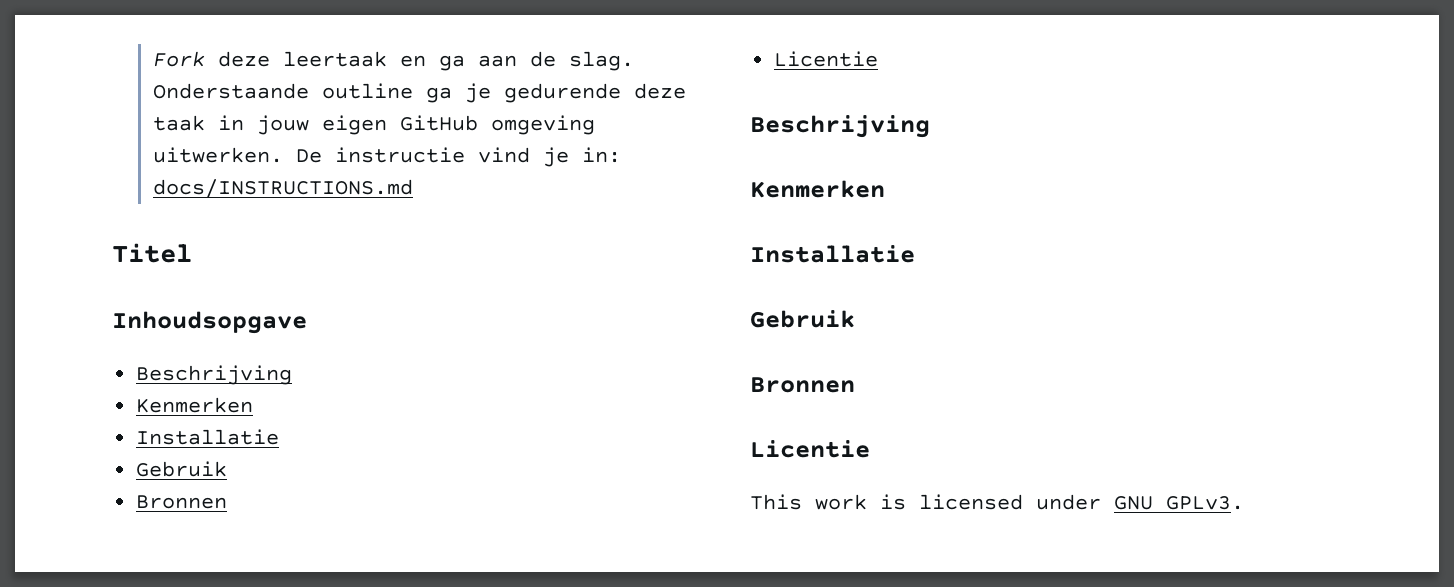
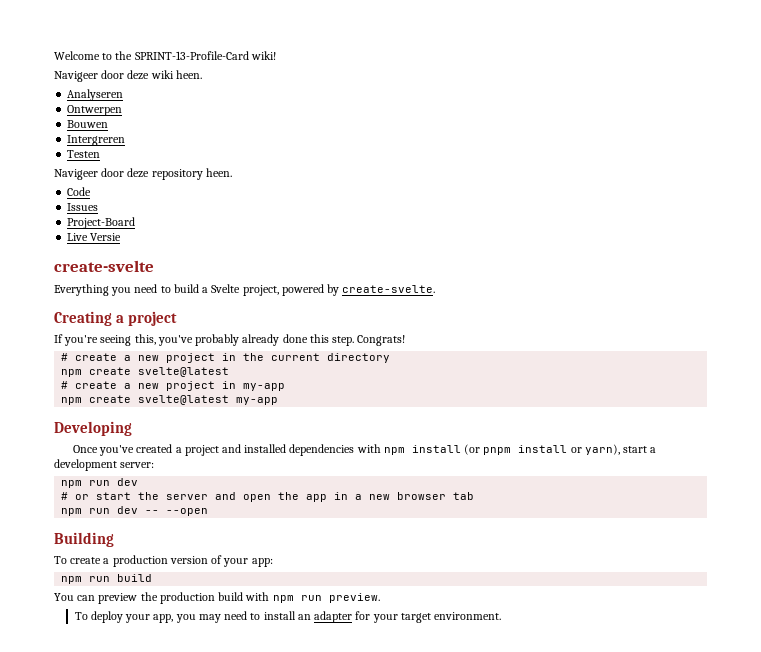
- Fork deze leertaak en ga aan de slag. Onderstaande outline ga je gedurende deze taak in jouw eigen GitHub omgeving uitwerken. De instructie vind je in: docs/INSTRUCTIONS.md
- Titel
- Inhoudsopgave
- Beschrijving
- Kenmerken
- Installatie
- Gebruik
- Bronnen
- Licentie
- Beschrijving
- Kenmerken
- Installatie
- Gebruik
- Bronnen
- Licentie
- This work is licensed under GNU GPLv3.
+ Welcome to the SPRINT-13-Profile-Card wiki!
+ Navigeer door deze wiki heen.
+ Analyseren
+ Ontwerpen
+ Bouwen
+ Intergreren
+ Testen
+ Navigeer door deze repository heen.
+ Code
+ Issues
+ Project-Board
+ Live Versie
+ create-svelte
+ Everything you need to build a Svelte project, powered by create-svelte.
+ Creating a project
+ If you're seeing this, you've probably already done this step. Congrats!
+ # create a new project in the current directory
+ npm create svelte@latest
+ # create a new project in my-app
+ npm create svelte@latest my-app
+ Developing
+ Once you've created a project and installed dependencies with npm install (or pnpm install or yarn), start a development server:
+ npm run dev
+ # or start the server and open the app in a new browser tab
+ npm run dev -- --open
+ Building
+ To create a production version of your app:
+ npm run build
+ You can preview the production build with npm run preview.
+ To deploy your app, you may need to install an adapter for your target environment.

